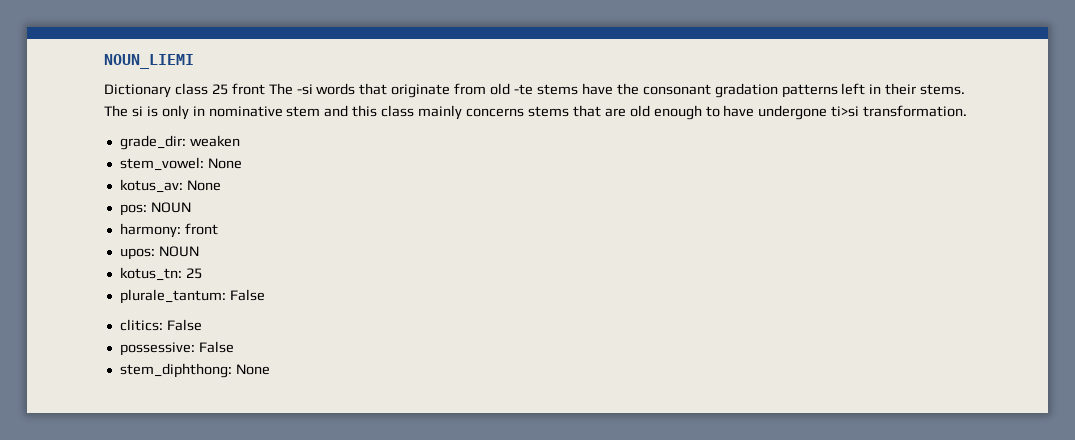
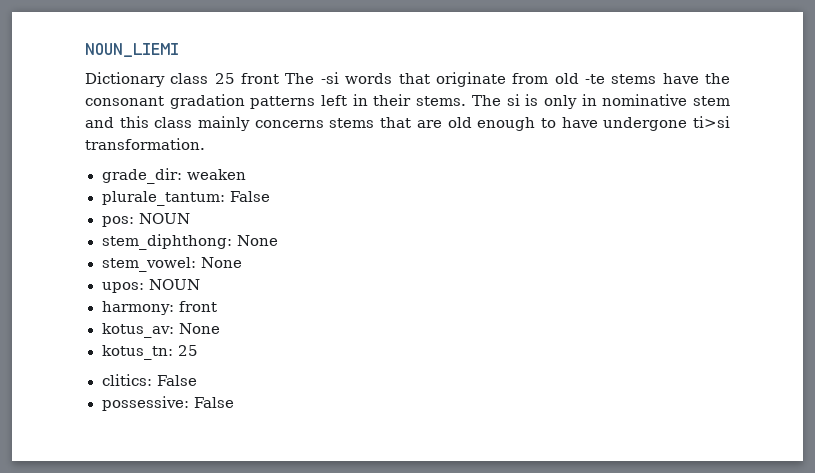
+ plurale_tantum: False
+ pos: NOUN
+ stem_diphthong: None
- kotus_av: None
- pos: NOUN
+ upos: NOUN
- upos: NOUN
+ kotus_av: None
- plurale_tantum: False
- stem_diphthong: None

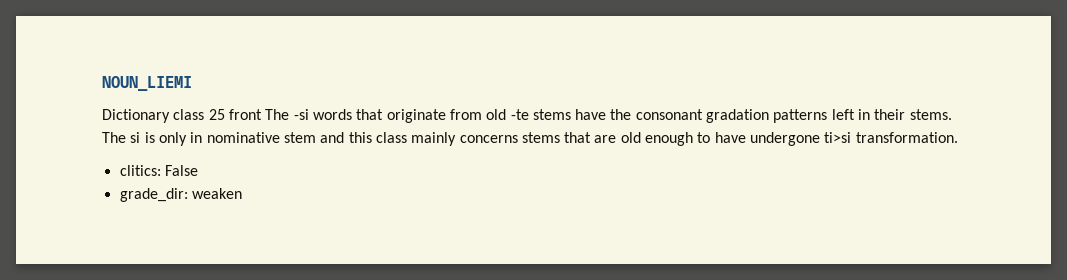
- grade_dir: weaken
- plurale_tantum: False
- pos: NOUN
- stem_diphthong: None
- stem_vowel: None
- upos: NOUN
- harmony: front
- kotus_av: None
- kotus_tn: 25
- possessive: False
+ grade_dir: weaken

